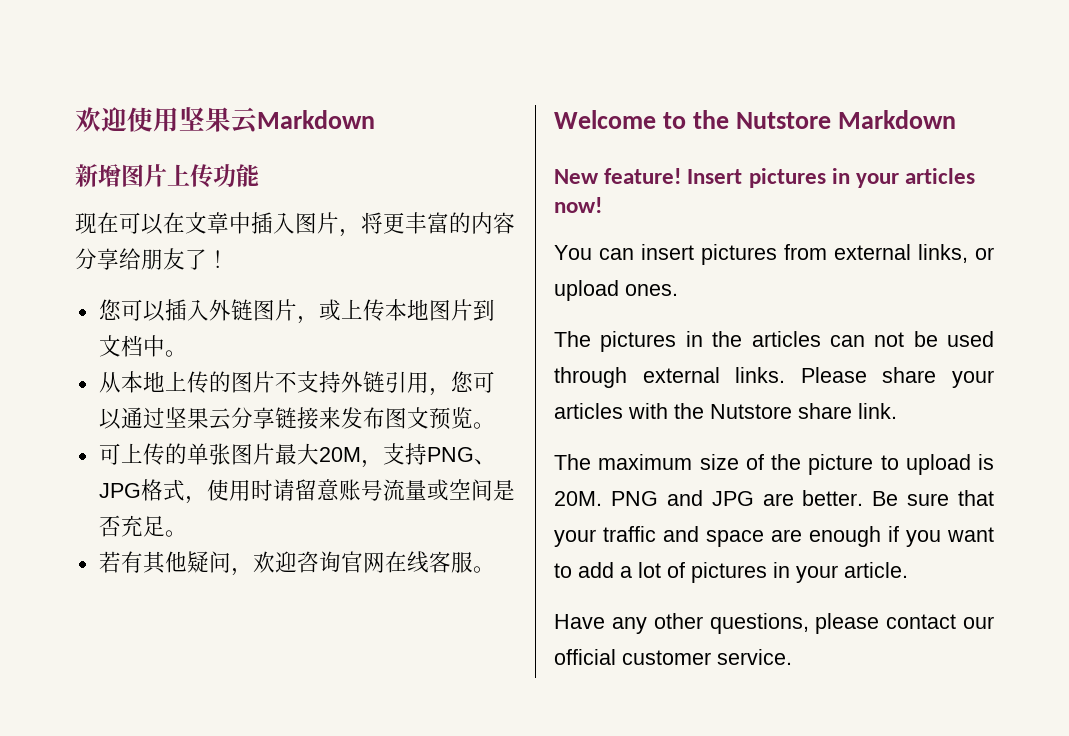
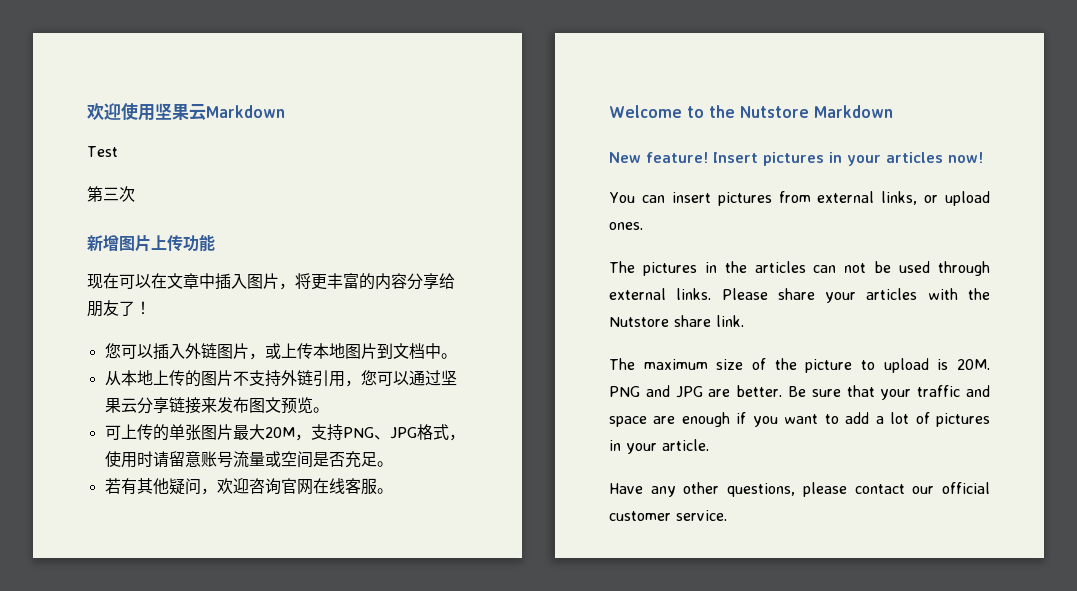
+ Test
+ 第三次

